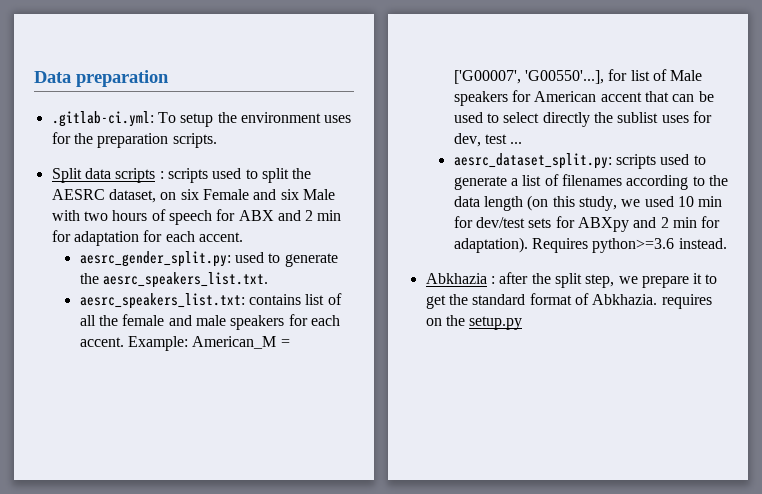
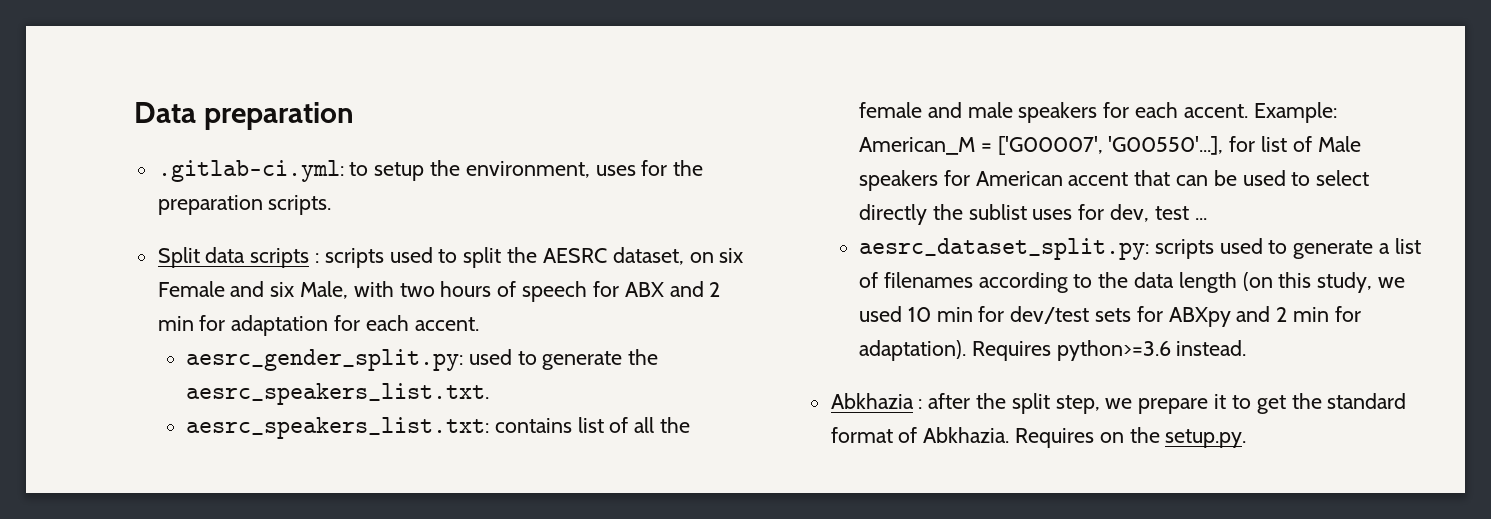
- .gitlab-ci.yml: To setup the environment uses for the preparation scripts.
+ .gitlab-ci.yml: to setup the environment, uses for the preparation scripts.
- Split data scripts : scripts used to split the AESRC dataset, on six Female and six Male with two hours of speech for ABX and 2 min for adaptation for each accent.
+ Split data scripts : scripts used to split the AESRC dataset, on six Female and six Male, with two hours of speech for ABX and 2 min for adaptation for each accent.
- Abkhazia : after the split step, we prepare it to get the standard format of Abkhazia. requires on the setup.py
+ Abkhazia : after the split step, we prepare it to get the standard format of Abkhazia. Requires on the setup.py.

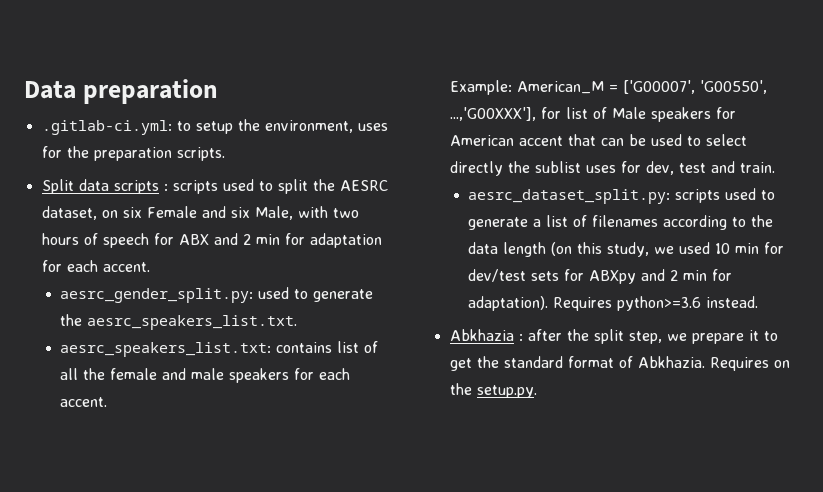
- aesrc_speakers_list.txt: contains list of all the female and male speakers for each accent. Example: American_M = ['G00007', 'G00550'...], for list of Male speakers for American accent that can be used to select directly the sublist uses for dev, test ...
+ aesrc_speakers_list.txt: contains list of all the female and male speakers for each accent.
+ Example: American_M = ['G00007', 'G00550', ...,'G00XXX'], for list of Male speakers for American accent that can be used to select directly the sublist uses for dev, test and train.

